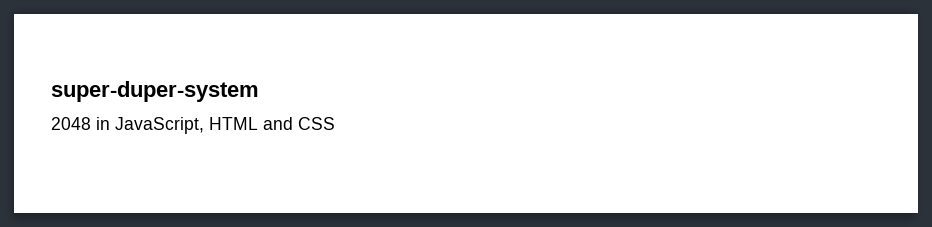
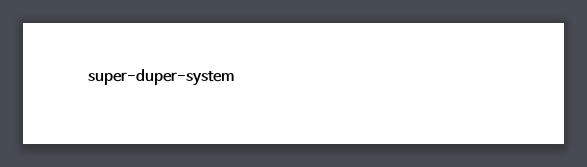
- 2048 in JavaScript, HTML and CSS

